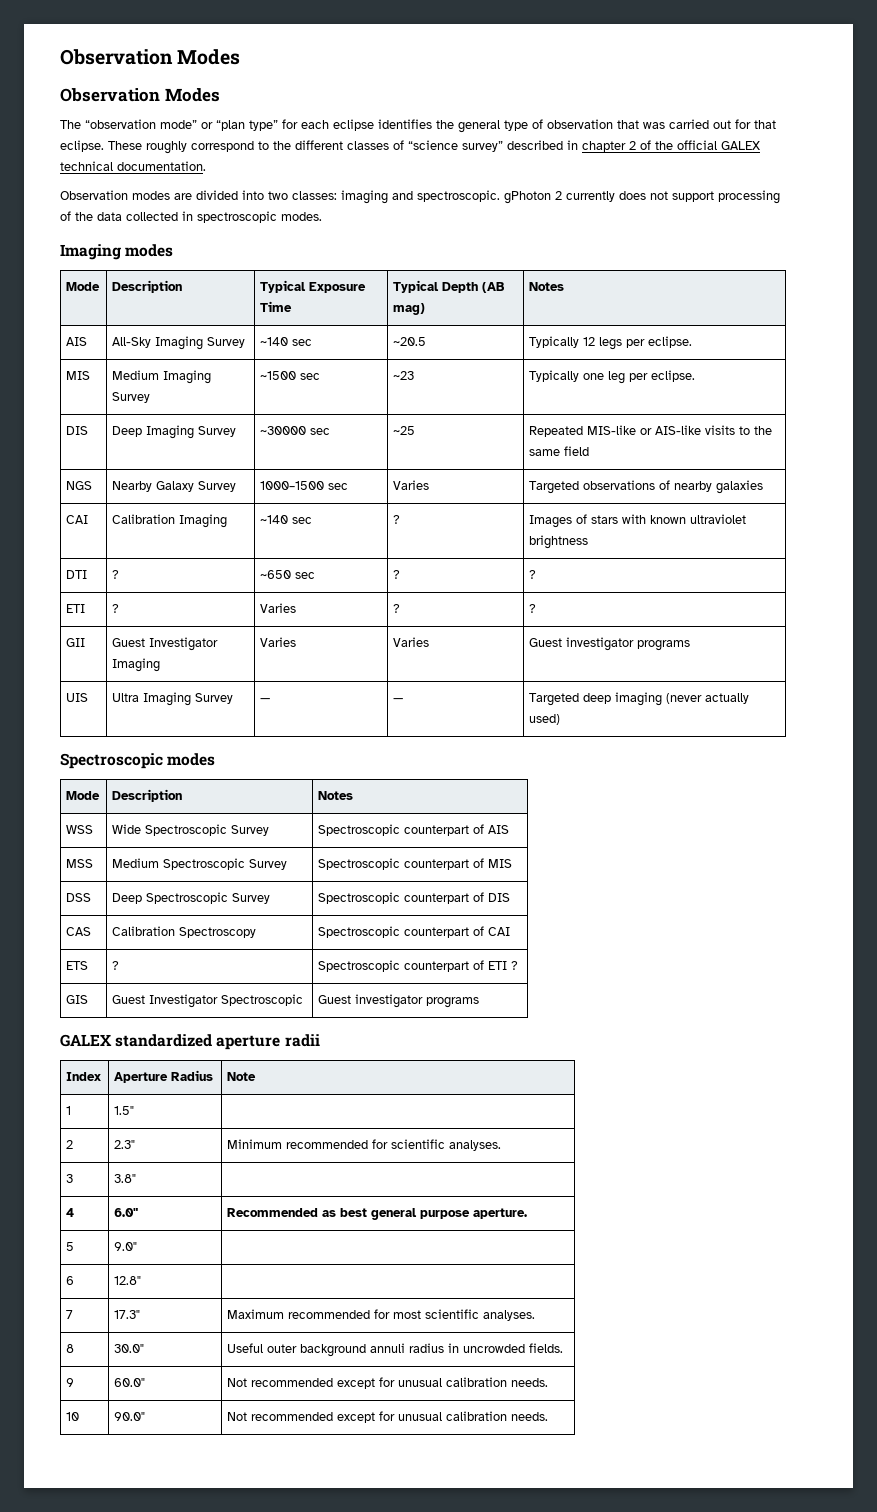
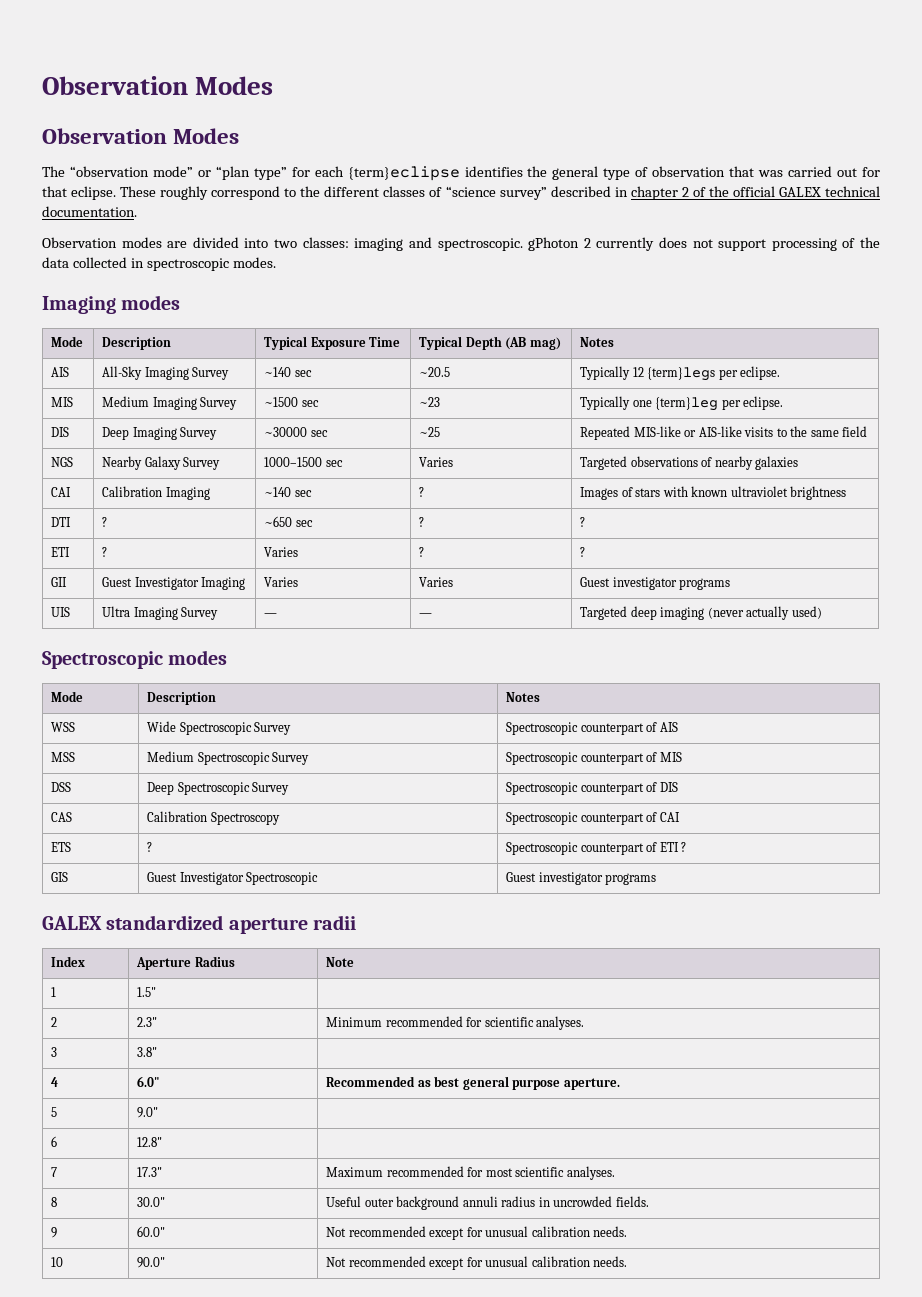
- The “observation mode” or “plan type” for each eclipse identifies the general type of observation that was carried out for that eclipse.
+ The “observation mode” or “plan type” for each {term}eclipse identifies the general type of observation that was carried out for that eclipse.
- AIS | All-Sky Imaging Survey | ~140 sec | ~20.5 | Typically 12 legs per eclipse.
+ AIS | All-Sky Imaging Survey | ~140 sec | ~20.5 | Typically 12 {term}legs per eclipse.
- MIS | Medium Imaging Survey | ~1500 sec | ~23 | Typically one leg per eclipse.
+ MIS | Medium Imaging Survey | ~1500 sec | ~23 | Typically one {term}leg per eclipse.

